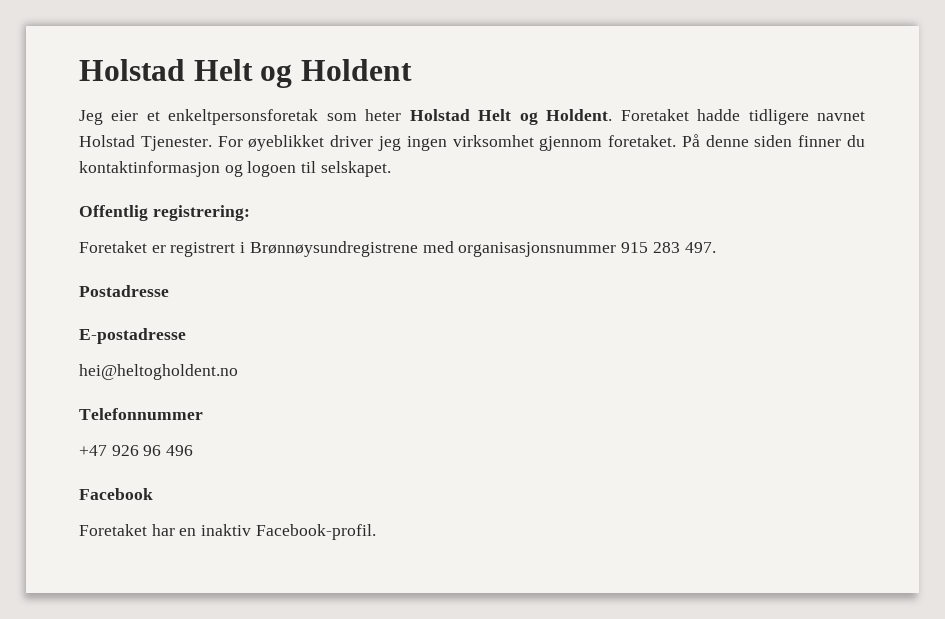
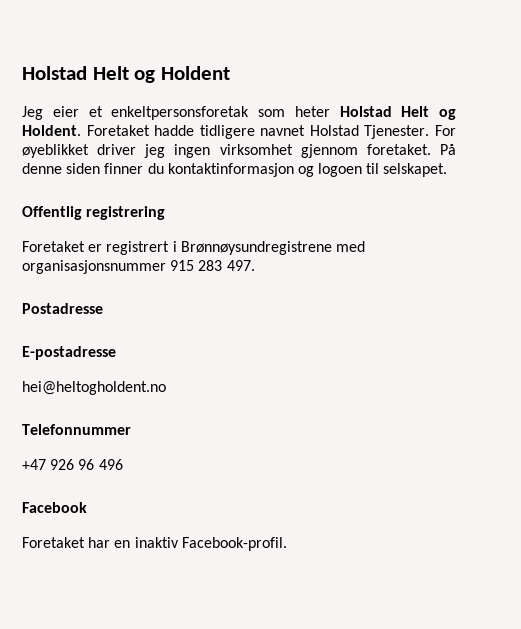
- Offentlig registrering:
+ Offentlig registrering

